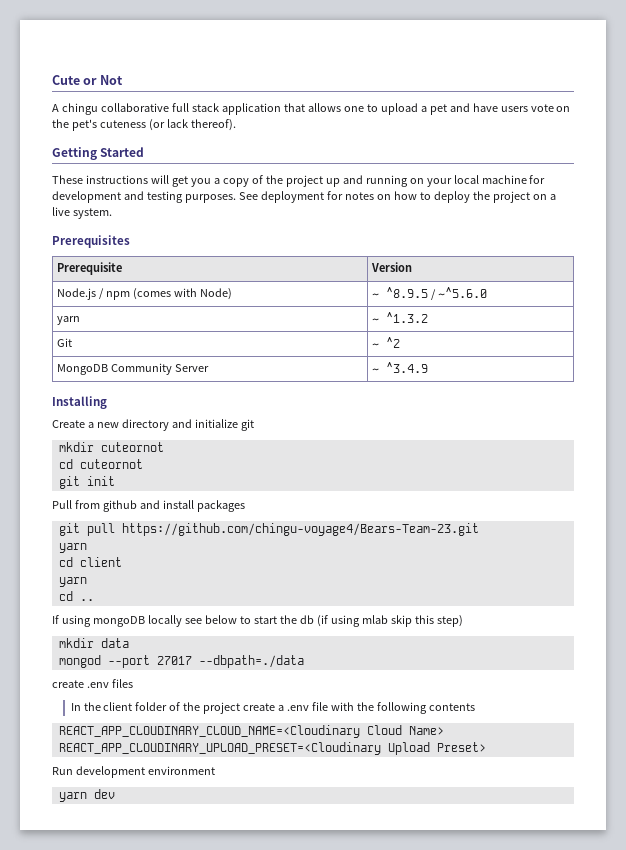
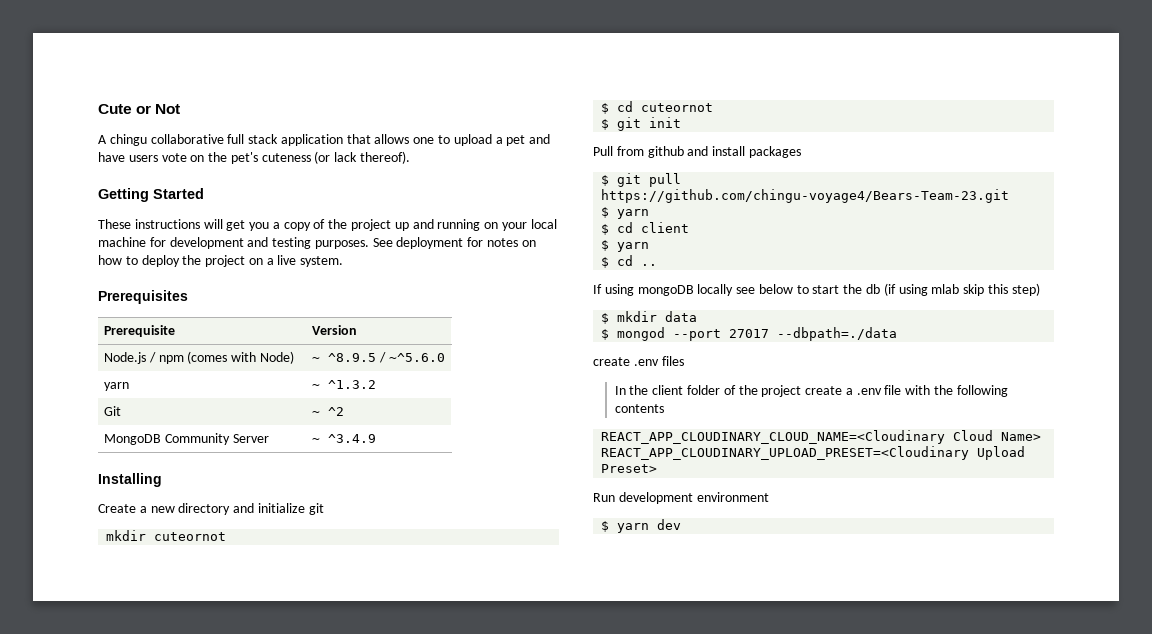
- cd cuteornot
+ $ cd cuteornot
- git init
+ $ git init
- git pull https://github.com/chingu-voyage4/Bears-Team-23.git
- yarn
- cd client
- yarn
- cd ..
+ $ git pull https://github.com/chingu-voyage4/Bears-Team-23.git
+ $ yarn
+ $ cd client
+ $ yarn
+ $ cd ..
- mkdir data
+ $ mkdir data
- mongod --port 27017 --dbpath=./data
+ $ mongod --port 27017 --dbpath=./data
- yarn dev
+ $ yarn dev

